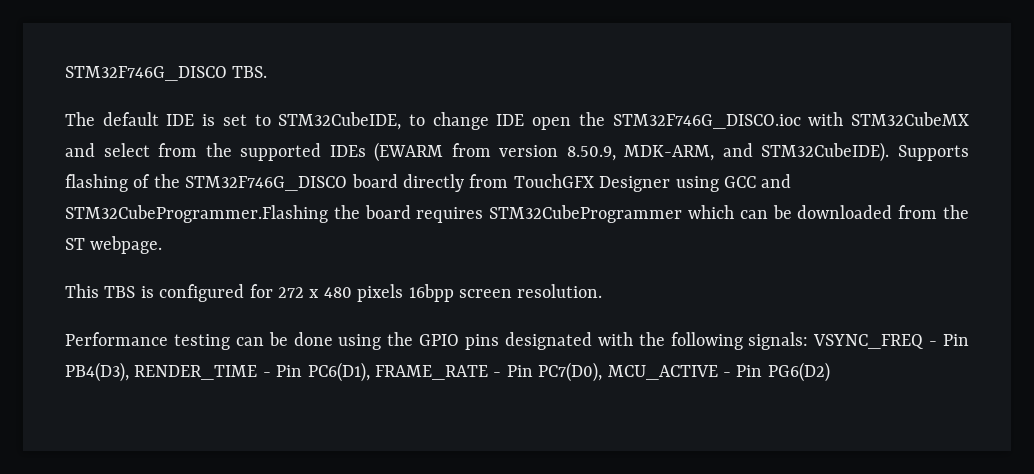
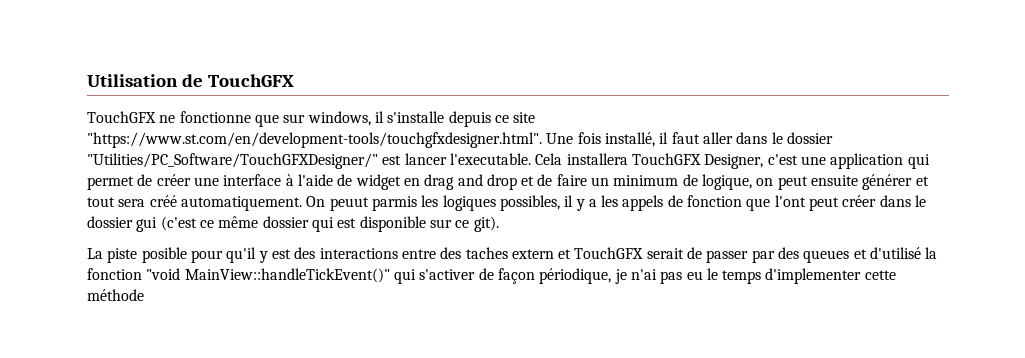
- STM32F746G_DISCO TBS.
- The default IDE is set to STM32CubeIDE, to change IDE open the STM32F746G_DISCO.ioc with STM32CubeMX and select from the supported IDEs (EWARM from version 8.50.9, MDK-ARM, and STM32CubeIDE). Supports flashing of the STM32F746G_DISCO board directly from TouchGFX Designer using GCC and STM32CubeProgrammer.Flashing the board requires STM32CubeProgrammer which can be downloaded from the ST webpage.
- This TBS is configured for 272 x 480 pixels 16bpp screen resolution.
- Performance testing can be done using the GPIO pins designated with the following signals: VSYNC_FREQ - Pin PB4(D3), RENDER_TIME - Pin PC6(D1), FRAME_RATE - Pin PC7(D0), MCU_ACTIVE - Pin PG6(D2)
+ Utilisation de TouchGFX
+ TouchGFX ne fonctionne que sur windows, il s'installe depuis ce site "https://www.st.com/en/development-tools/touchgfxdesigner.html". Une fois installé, il faut aller dans le dossier "Utilities/PC_Software/TouchGFXDesigner/" est lancer l'executable. Cela installera TouchGFX Designer, c'est une application qui permet de créer une interface à l'aide de widget en drag and drop et de faire un minimum de logique, on peut ensuite générer et tout sera créé automatiquement. On peuut parmis les logiques possibles, il y a les appels de fonction que l'ont peut créer dans le dossier gui (c'est ce même dossier qui est disponible sur ce git).
+ La piste posible pour qu'il y est des interactions entre des taches extern et TouchGFX serait de passer par des queues et d'utilisé la fonction "void MainView::handleTickEvent()" qui s'activer de façon périodique, je n'ai pas eu le temps d'implementer cette méthode

